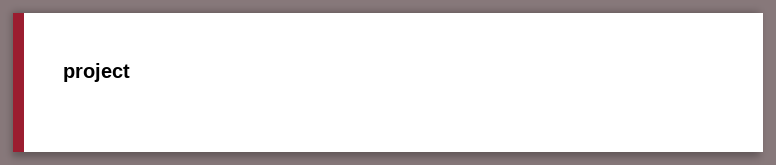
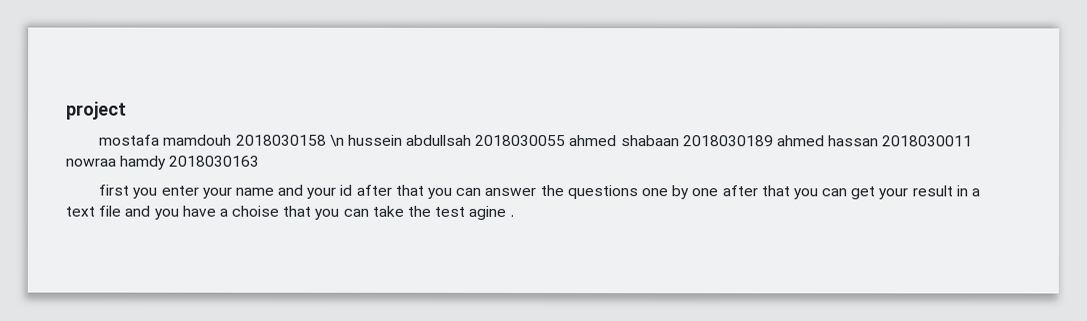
+ mostafa mamdouh 2018030158 \n hussein abdullsah 2018030055 ahmed shabaan 2018030189 ahmed hassan 2018030011 nowraa hamdy 2018030163
+ first you enter your name and your id after that you can answer the questions one by one after that you can get your result in a text file and you have a choise that you can take the test agine .

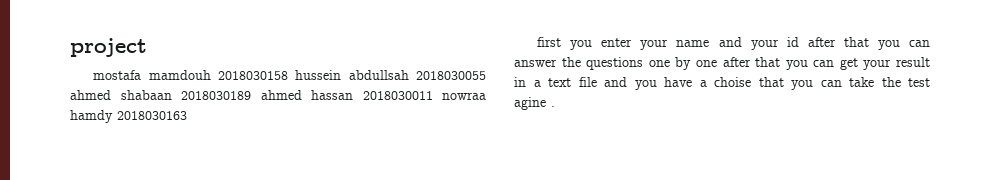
- mostafa mamdouh 2018030158 \n hussein abdullsah 2018030055 ahmed shabaan 2018030189 ahmed hassan 2018030011 nowraa hamdy 2018030163
+ mostafa mamdouh 2018030158 hussein abdullsah 2018030055 ahmed shabaan 2018030189 ahmed hassan 2018030011 nowraa hamdy 2018030163

